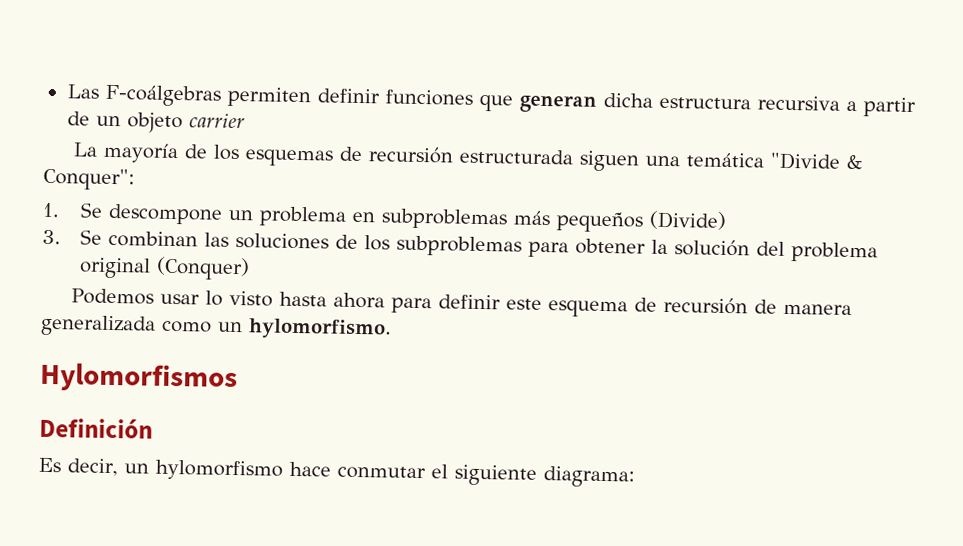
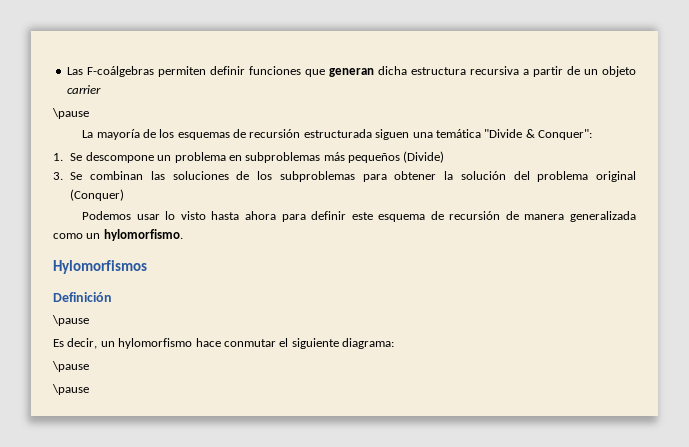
  Las F-coálgebras permiten definir funciones que generan dicha estructura recursiva a partir de un objeto carrier
+ \pause
  Definición
+ \pause
  Es decir, un hylomorfismo hace conmutar el siguiente diagrama:
+ \pause
+ \pause

